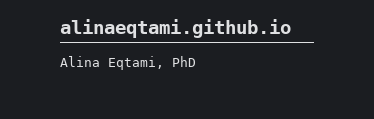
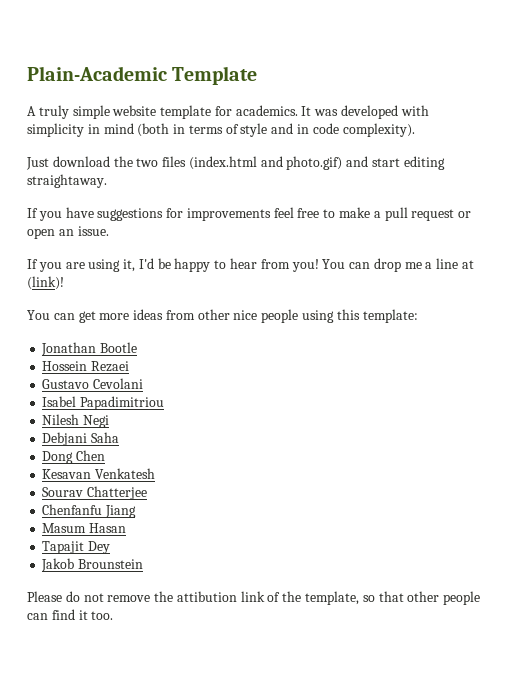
- alinaeqtami.github.io
- Alina Eqtami, PhD
+ Plain-Academic Template
+ A truly simple website template for academics. It was developed with simplicity in mind (both in terms of style and in code complexity).
+ Just download the two files (index.html and photo.gif) and start editing straightaway.
+ If you have suggestions for improvements feel free to make a pull request or open an issue.
+ If you are using it, I'd be happy to hear from you! You can drop me a line at (link)!
+ You can get more ideas from other nice people using this template:
+ Jonathan Bootle
+ Hossein Rezaei
+ Gustavo Cevolani
+ Isabel Papadimitriou
+ Nilesh Negi
+ Debjani Saha
+ Dong Chen
+ Kesavan Venkatesh
+ Sourav Chatterjee
+ Chenfanfu Jiang
+ Masum Hasan
+ Tapajit Dey
+ Jakob Brounstein
+ Please do not remove the attibution link of the template, so that other people can find it too.

